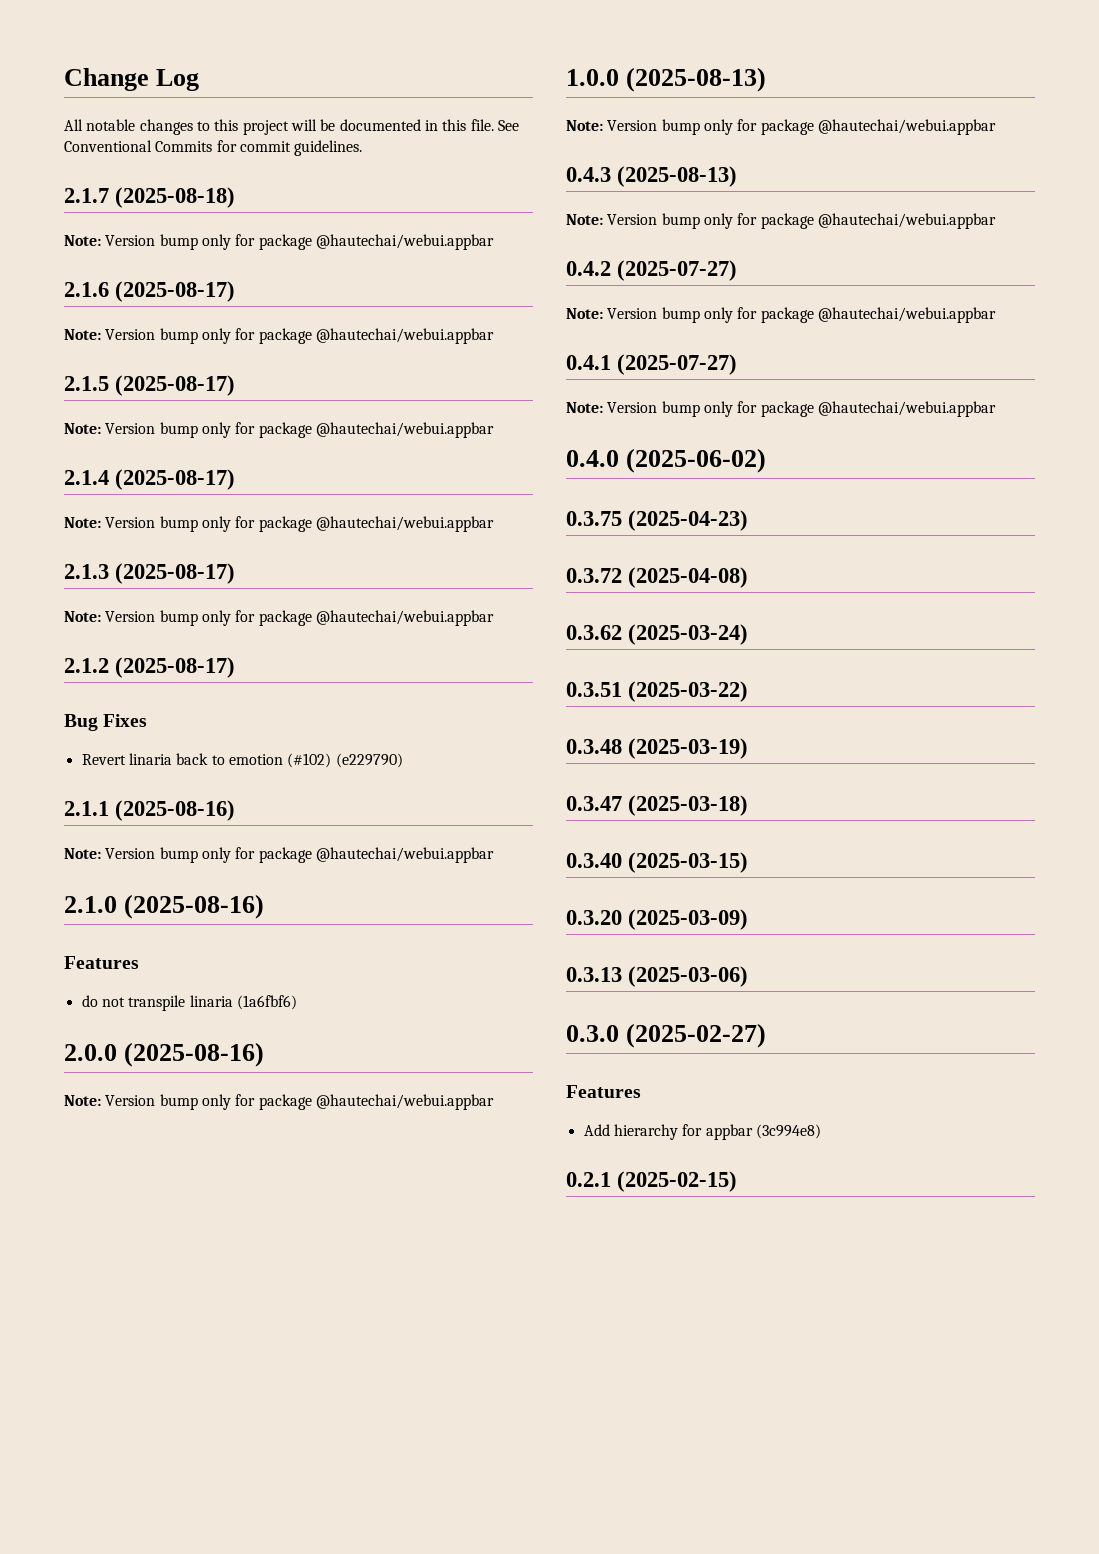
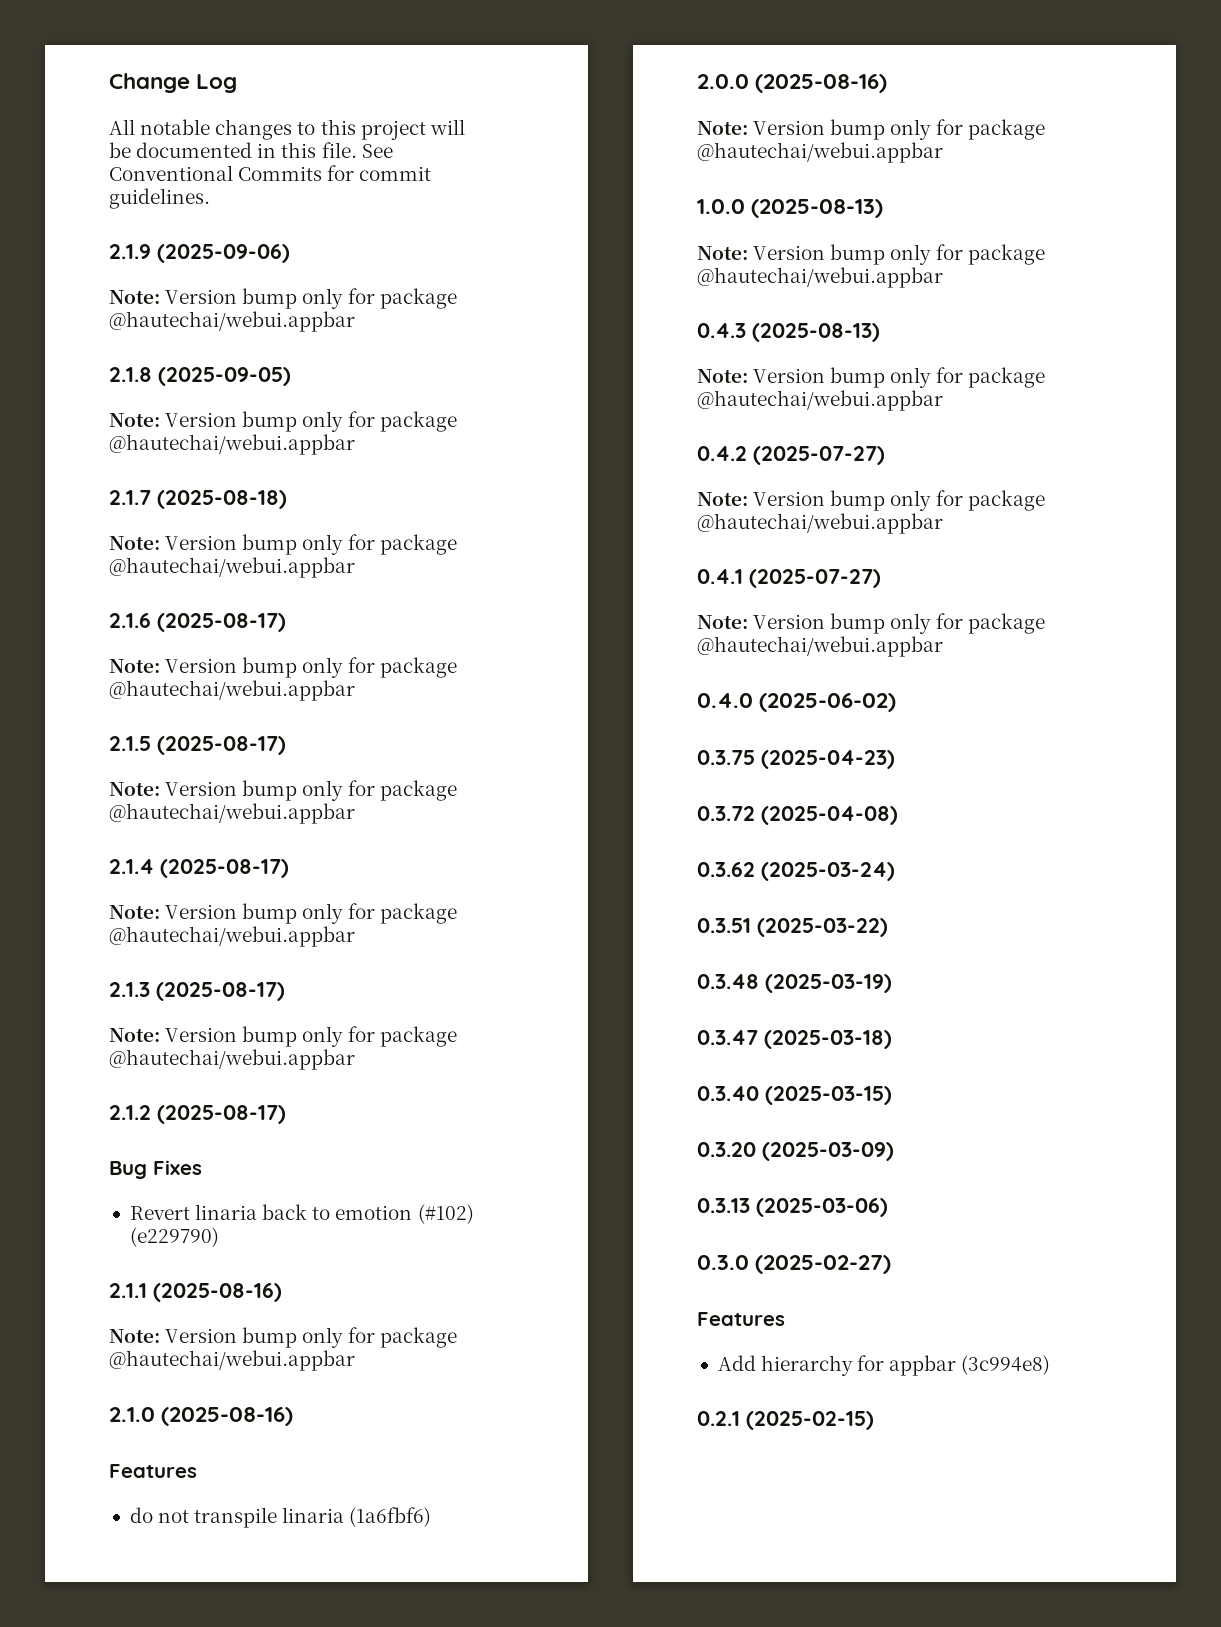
+ 2.1.9 (2025-09-06)
+ Note: Version bump only for package @hautechai/webui.appbar
+ 2.1.8 (2025-09-05)
+ Note: Version bump only for package @hautechai/webui.appbar

